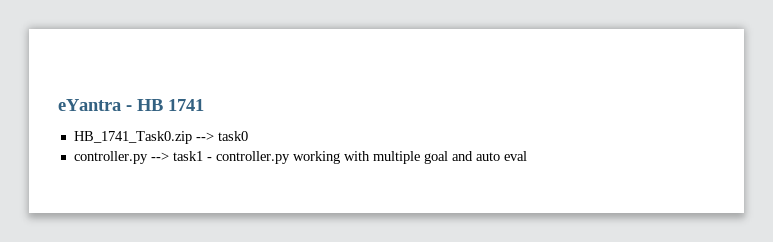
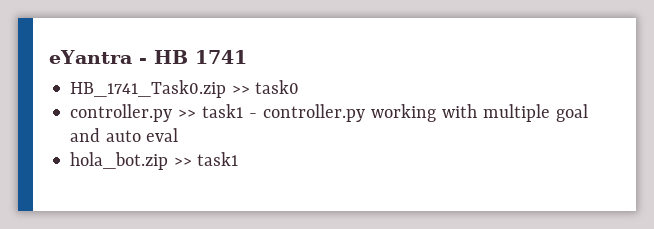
- HB_1741_Task0.zip --> task0
+ HB_1741_Task0.zip >> task0
- controller.py --> task1 - controller.py working with multiple goal and auto eval
+ controller.py >> task1 - controller.py working with multiple goal and auto eval
+ hola_bot.zip >> task1

